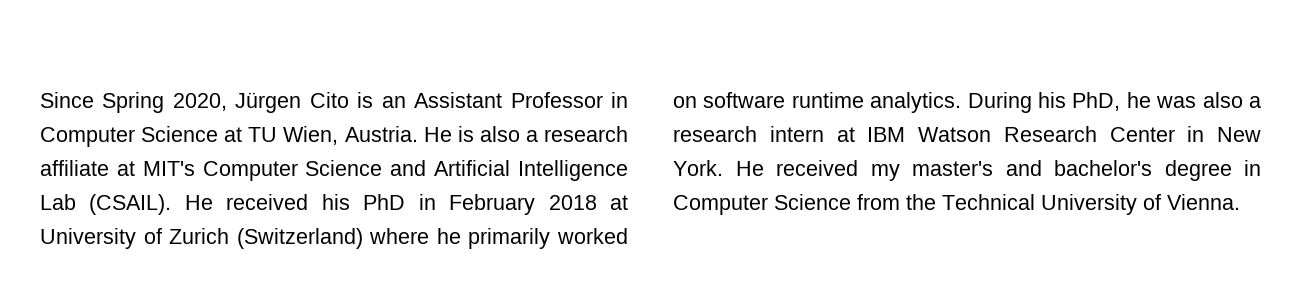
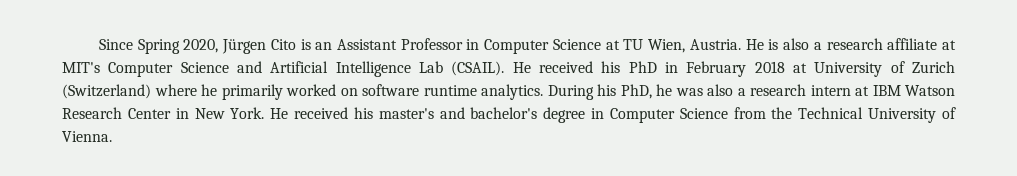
- He received my master's and bachelor's degree in Computer Science from the Technical University of Vienna.
+ He received his master's and bachelor's degree in Computer Science from the Technical University of Vienna.

